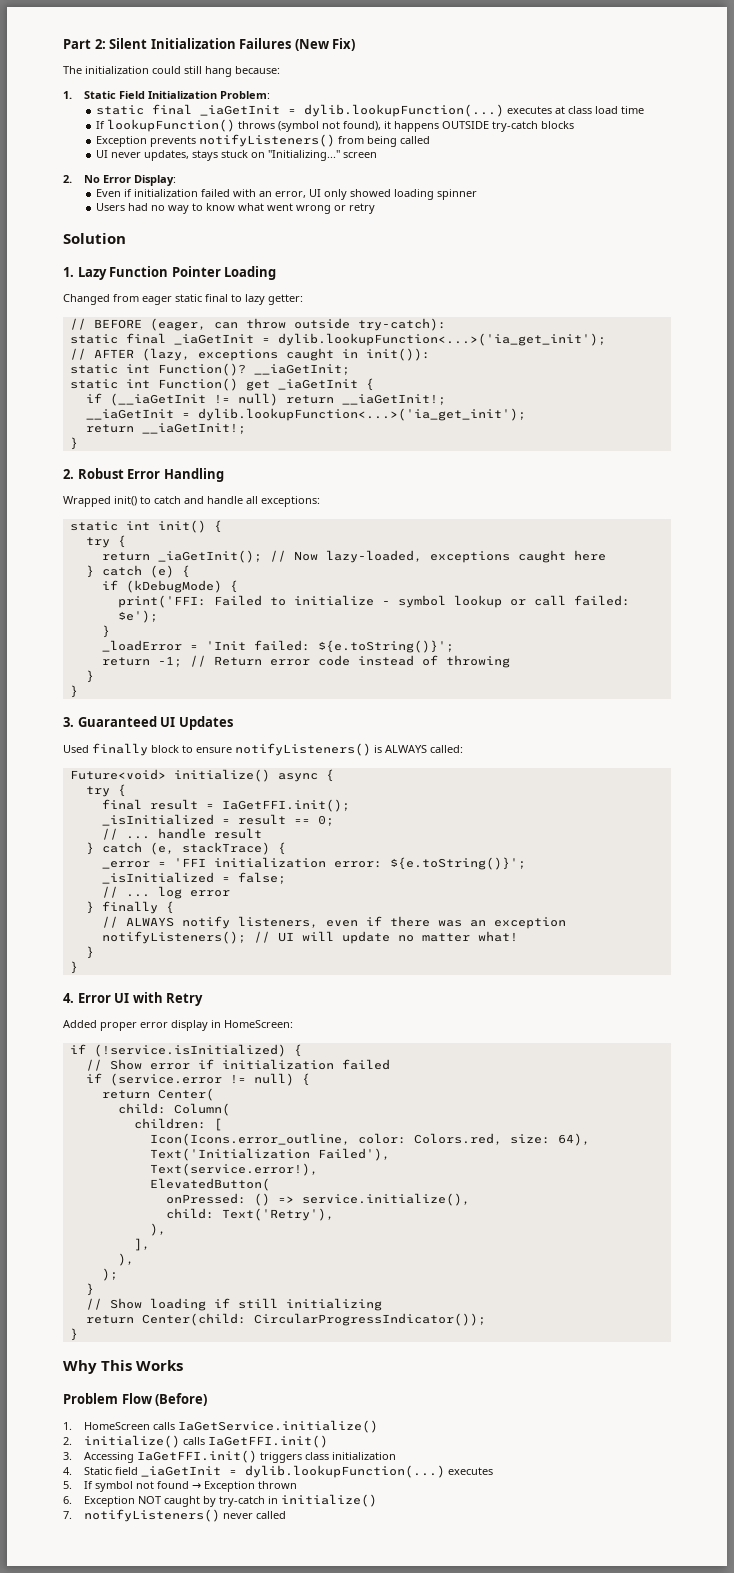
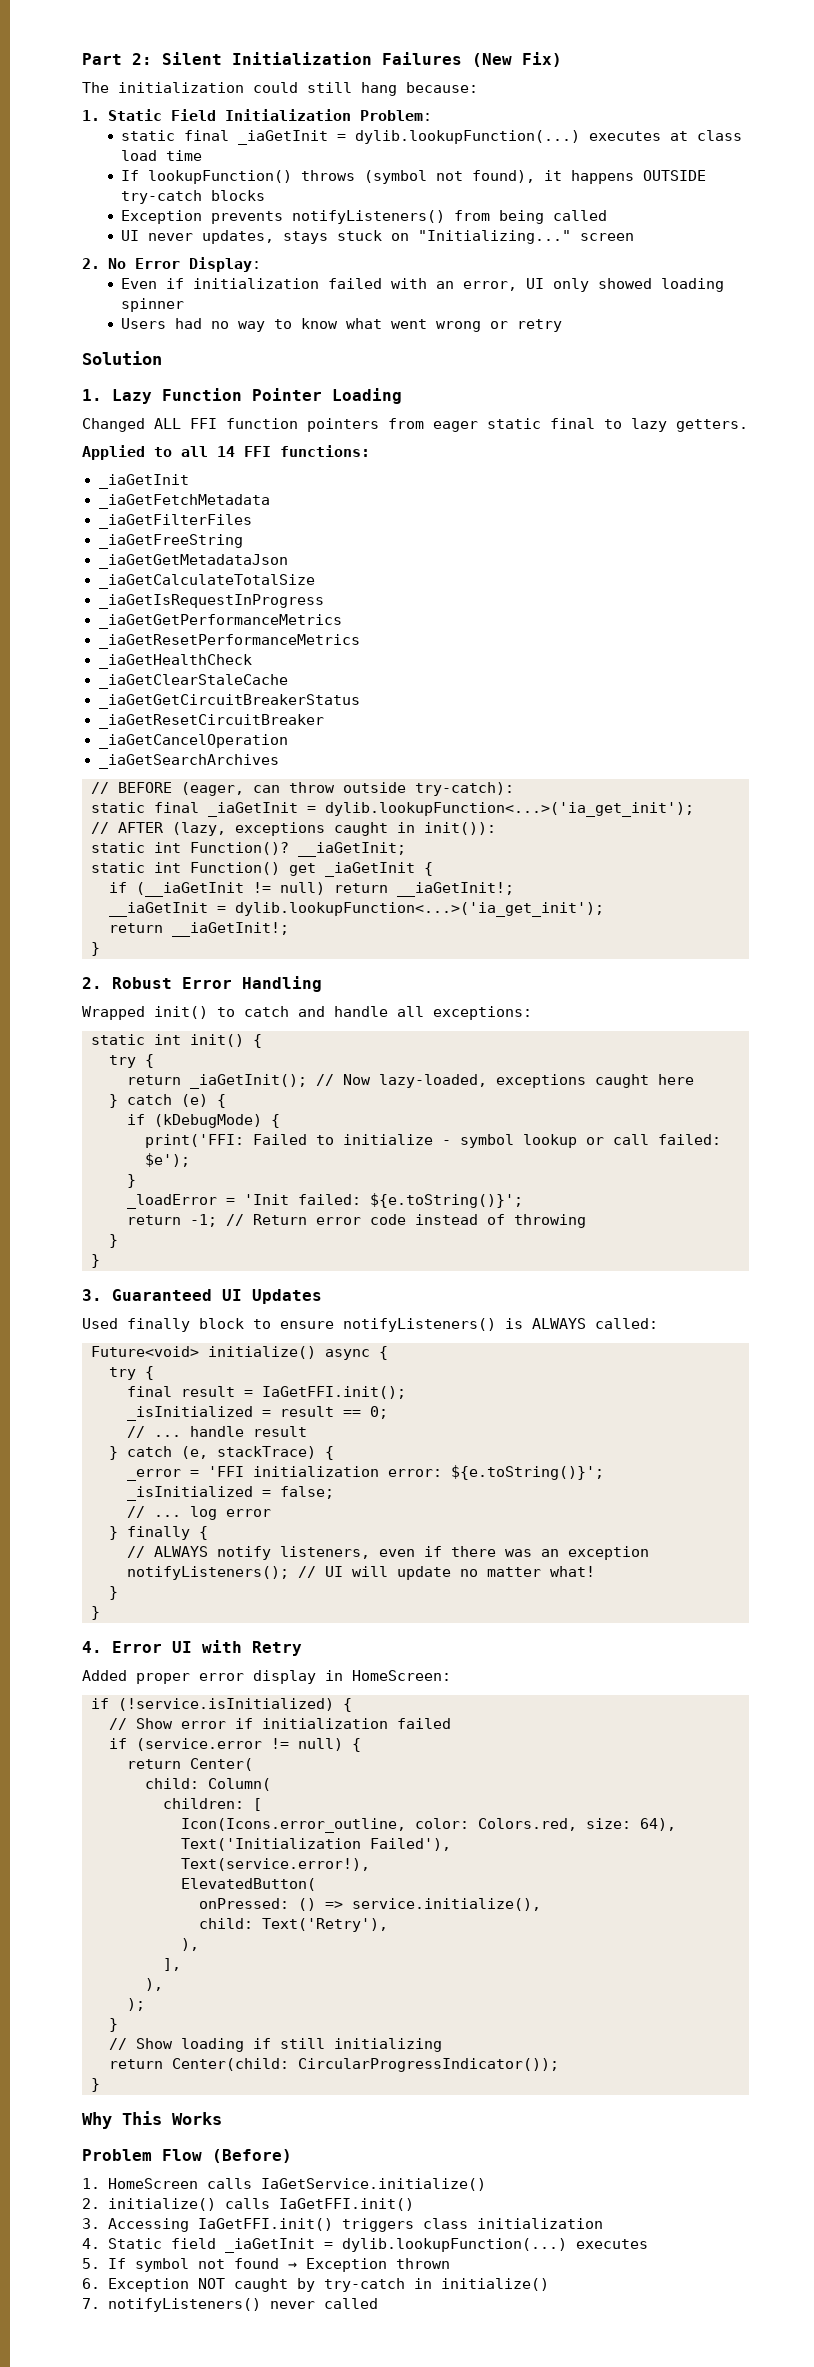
- Changed from eager static final to lazy getter:
+ Changed ALL FFI function pointers from eager static final to lazy getters.
+ Applied to all 14 FFI functions:
+ _iaGetInit
+ _iaGetFetchMetadata
+ _iaGetFilterFiles
+ _iaGetFreeString
+ _iaGetGetMetadataJson
+ _iaGetCalculateTotalSize
+ _iaGetIsRequestInProgress
+ _iaGetGetPerformanceMetrics
+ _iaGetResetPerformanceMetrics
+ _iaGetHealthCheck
+ _iaGetClearStaleCache
+ _iaGetGetCircuitBreakerStatus
+ _iaGetResetCircuitBreaker
+ _iaGetCancelOperation
+ _iaGetSearchArchives

